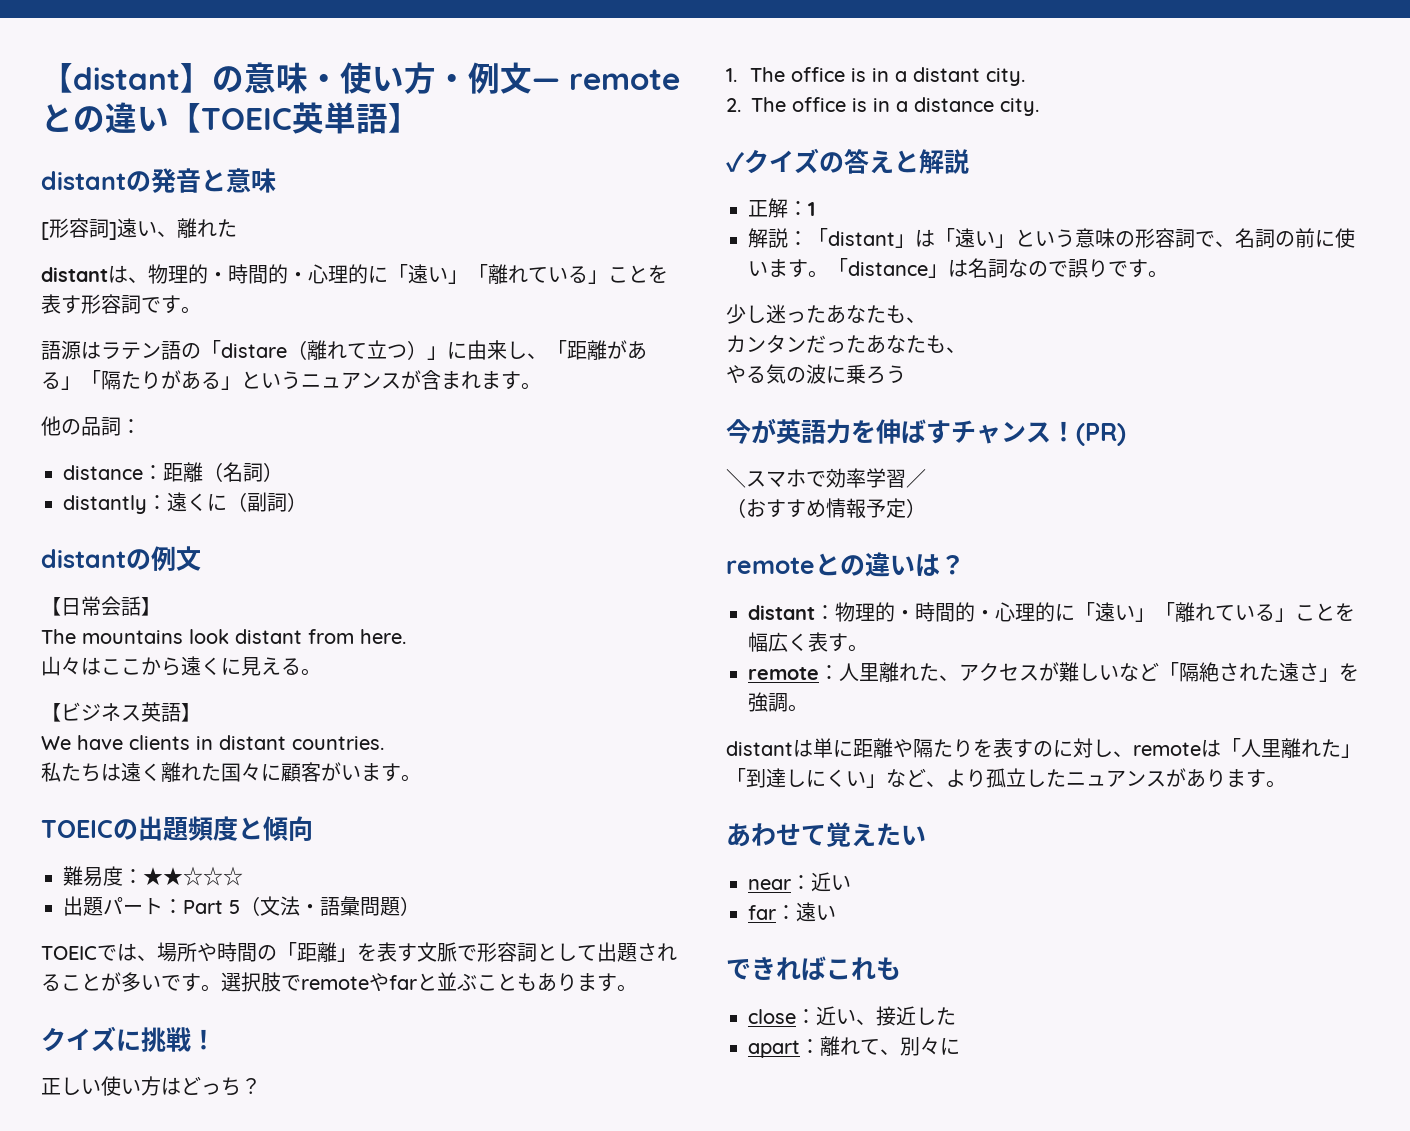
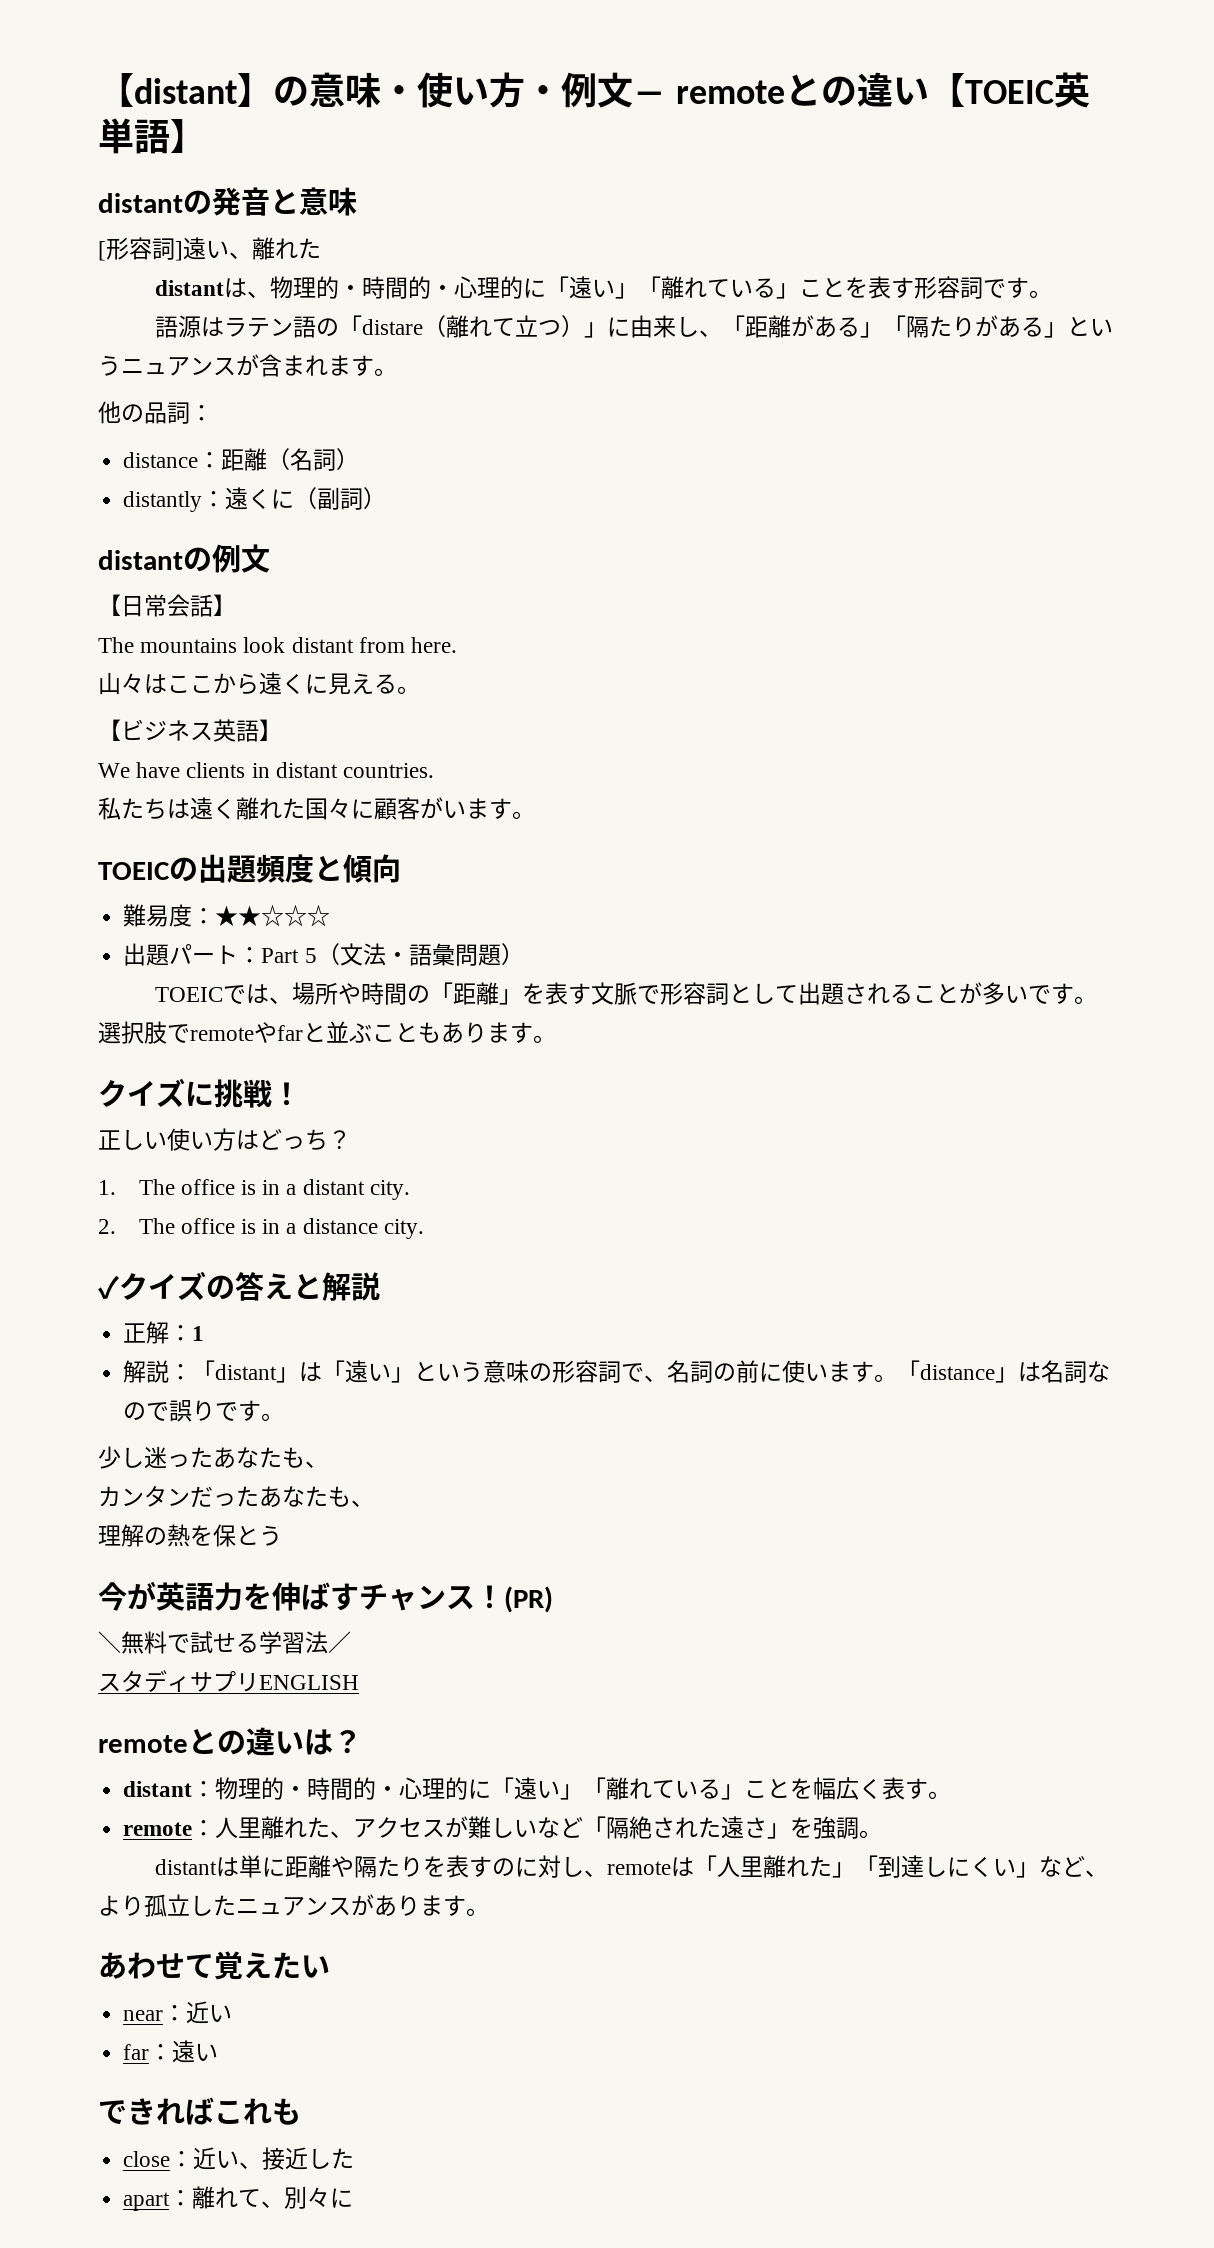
- やる気の波に乗ろう
+ 理解の熱を保とう
- ＼スマホで効率学習／
- （おすすめ情報予定）
+ ＼無料で試せる学習法／
+ スタディサプリENGLISH

